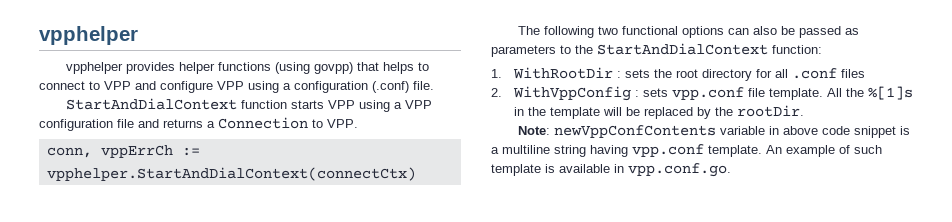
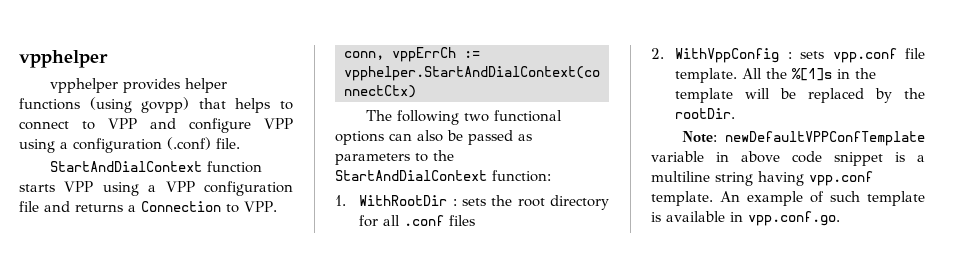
- Note: newVppConfContents variable in above code snippet is a multiline string having vpp.conf template.
+ Note: newDefaultVPPConfTemplate variable in above code snippet is a multiline string having vpp.conf template.

